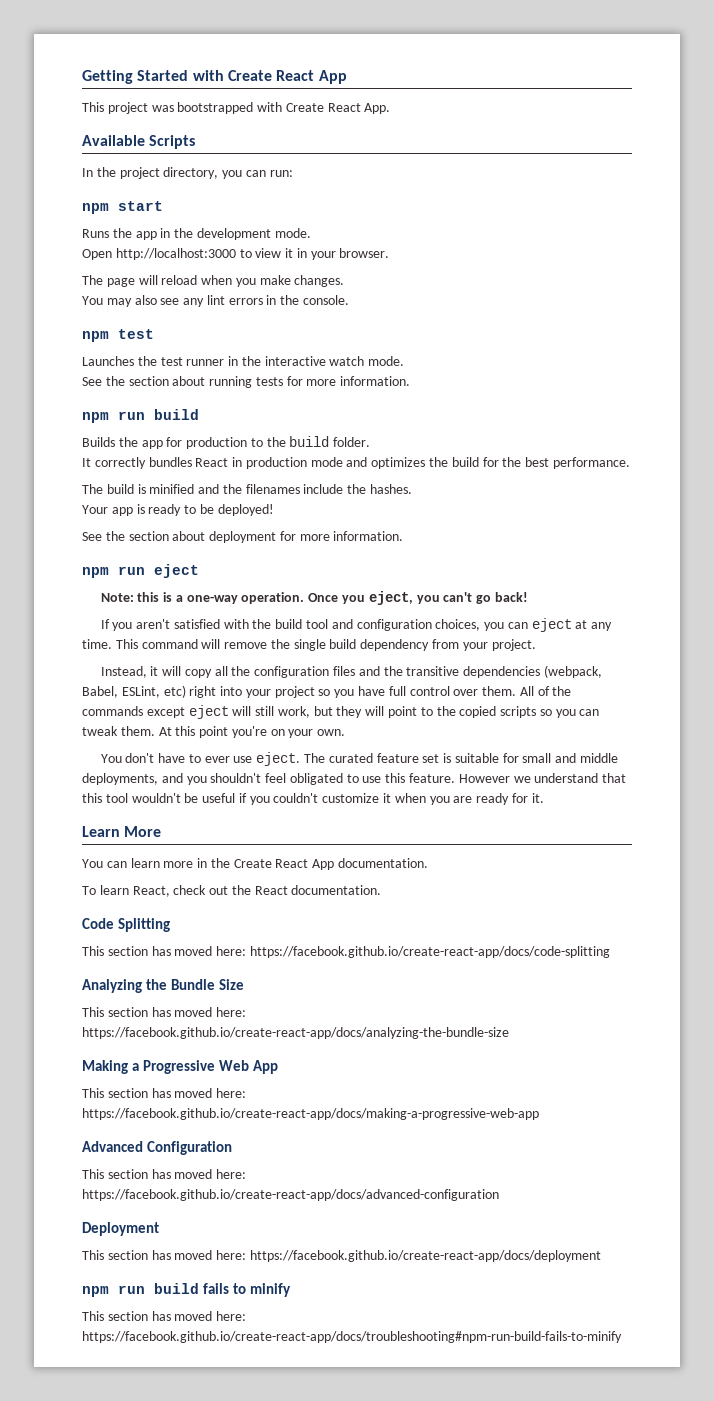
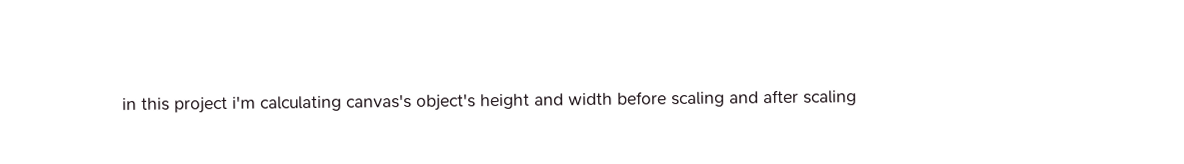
- Getting Started with Create React App
- This project was bootstrapped with Create React App.
- Available Scripts
- In the project directory, you can run:
- npm start
- Runs the app in the development mode.
- Open http://localhost:3000 to view it in your browser.
- The page will reload when you make changes.
- You may also see any lint errors in the console.
- npm test
- Launches the test runner in the interactive watch mode.
- See the section about running tests for more information.
- npm run build
- Builds the app for production to the build folder.
- It correctly bundles React in production mode and optimizes the build for the best performance.
- The build is minified and the filenames include the hashes.
- Your app is ready to be deployed!
- See the section about deployment for more information.
- npm run eject
- Note: this is a one-way operation. Once you eject, you can't go back!
- If you aren't satisfied with the build tool and configuration choices, you can eject at any time. This command will remove the single build dependency from your project.
- Instead, it will copy all the configuration files and the transitive dependencies (webpack, Babel, ESLint, etc) right into your project so you have full control over them. All of the commands except eject will still work, but they will point to the copied scripts so you can tweak them. At this point you're on your own.
- You don't have to ever use eject. The curated feature set is suitable for small and middle deployments, and you shouldn't feel obligated to use this feature. However we understand that this tool wouldn't be useful if you couldn't customize it when you are ready for it.
- Learn More
- You can learn more in the Create React App documentation.
- To learn React, check out the React documentation.
- Code Splitting
- This section has moved here: https://facebook.github.io/create-react-app/docs/code-splitting
- Analyzing the Bundle Size
- This section has moved here: https://facebook.github.io/create-react-app/docs/analyzing-the-bundle-size
- Making a Progressive Web App
- This section has moved here: https://facebook.github.io/create-react-app/docs/making-a-progressive-web-app
- Advanced Configuration
- This section has moved here: https://facebook.github.io/create-react-app/docs/advanced-configuration
- Deployment
- This section has moved here: https://facebook.github.io/create-react-app/docs/deployment
- npm run build fails to minify
- This section has moved here: https://facebook.github.io/create-react-app/docs/troubleshooting#npm-run-build-fails-to-minify
+ in this project i'm calculating canvas's object's height and width before scaling and after scaling

